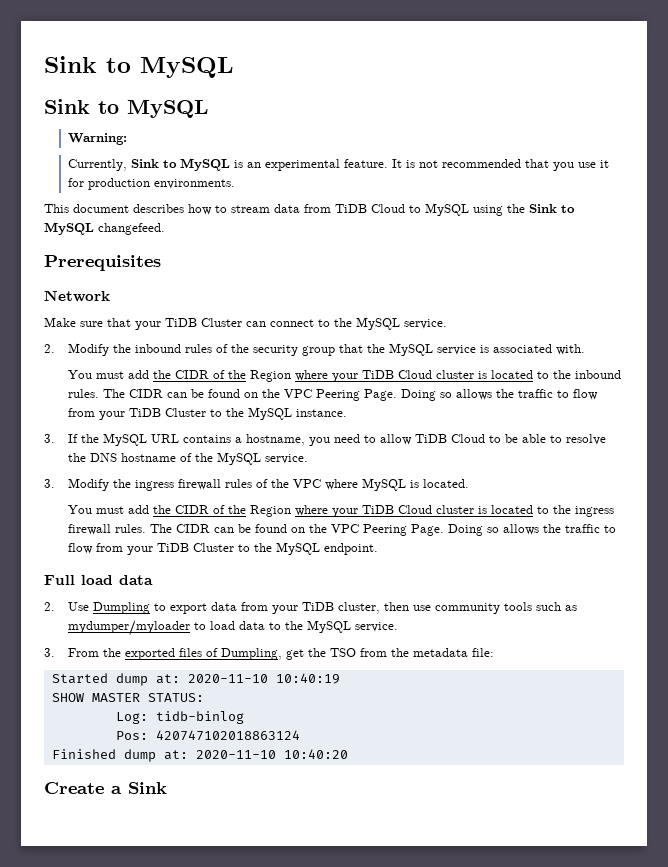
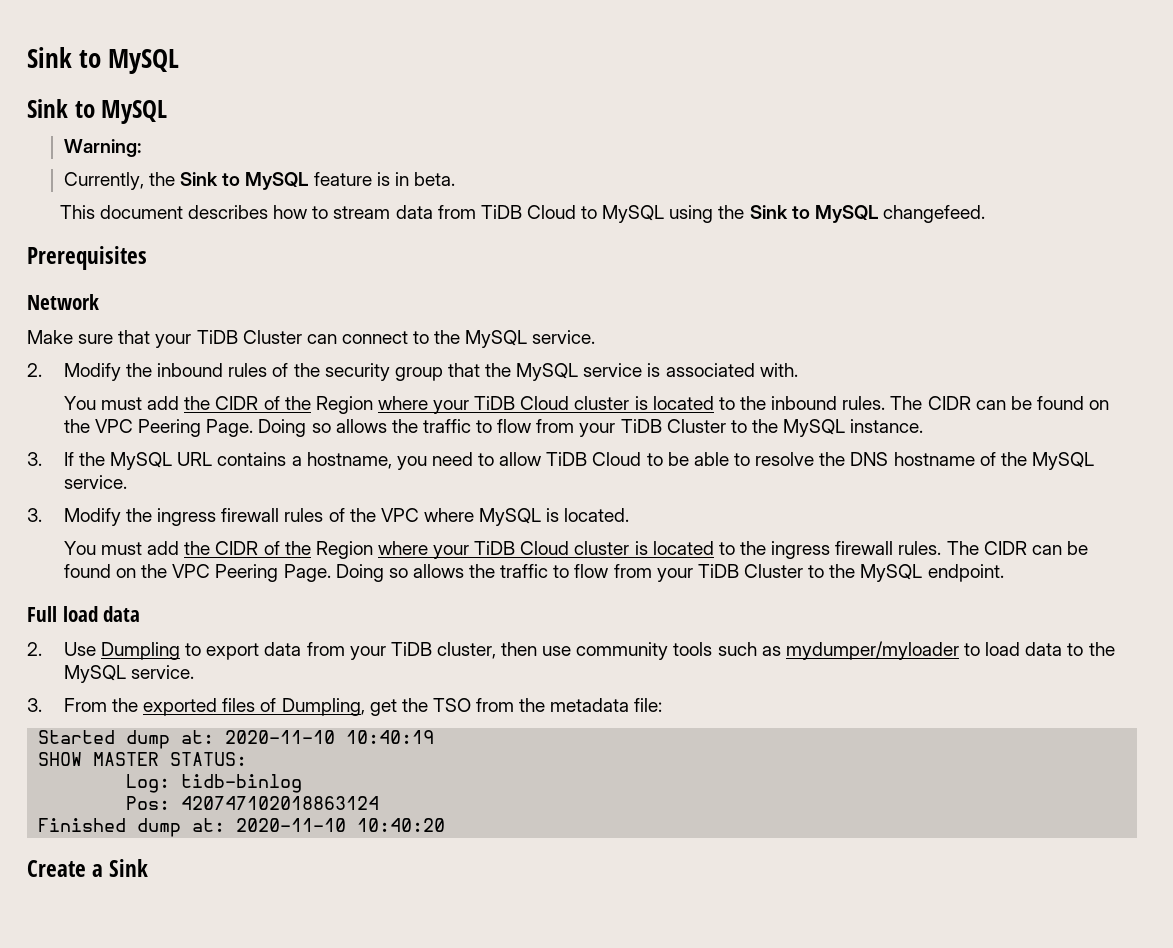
- Currently, Sink to MySQL is an experimental feature. It is not recommended that you use it for production environments.
+ Currently, the Sink to MySQL feature is in beta.

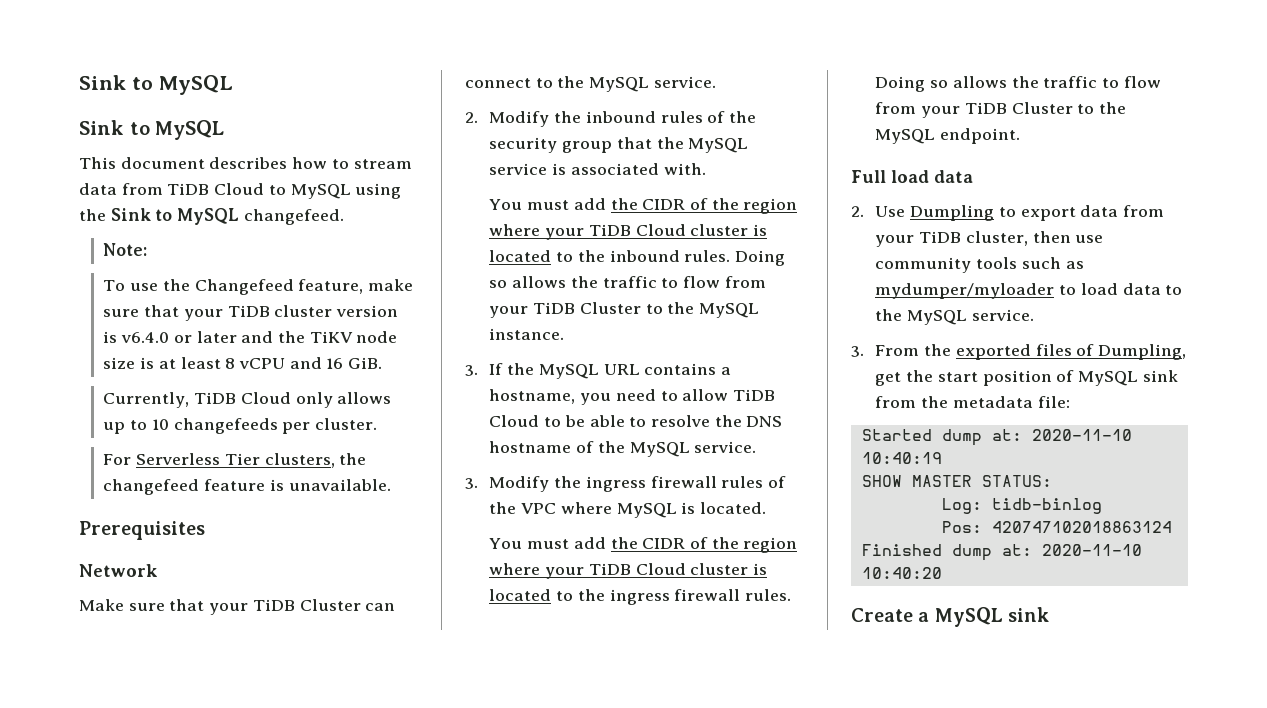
- Warning:
- Currently, the Sink to MySQL feature is in beta.
+ Note:
+ To use the Changefeed feature, make sure that your TiDB cluster version is v6.4.0 or later and the TiKV node size is at least 8 vCPU and 16 GiB.
+ Currently, TiDB Cloud only allows up to 10 changefeeds per cluster.
+ For Serverless Tier clusters, the changefeed feature is unavailable.
- You must add the CIDR of the Region where your TiDB Cloud cluster is located to the inbound rules. The CIDR can be found on the VPC Peering Page.
+ You must add the CIDR of the region where your TiDB Cloud cluster is located to the inbound rules.
- You must add the CIDR of the Region where your TiDB Cloud cluster is located to the ingress firewall rules. The CIDR can be found on the VPC Peering Page.
+ You must add the CIDR of the region where your TiDB Cloud cluster is located to the ingress firewall rules.
- 3. From the exported files of Dumpling, get the TSO from the metadata file:
+ 3. From the exported files of Dumpling, get the start position of MySQL sink from the metadata file:
- Create a Sink
+ Create a MySQL sink

